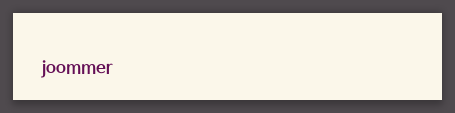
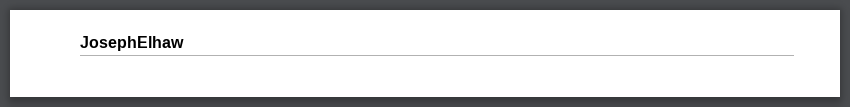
- joommer
+ JosephElhaw

